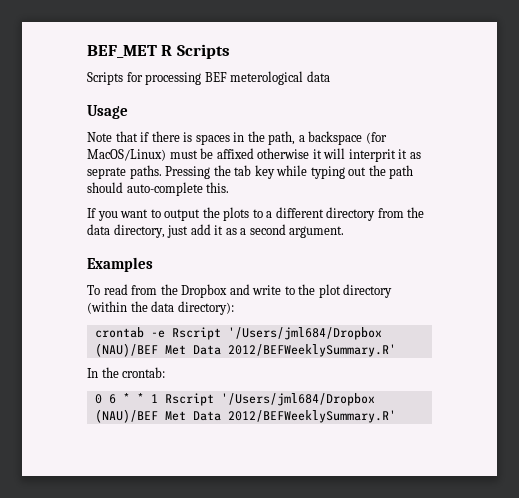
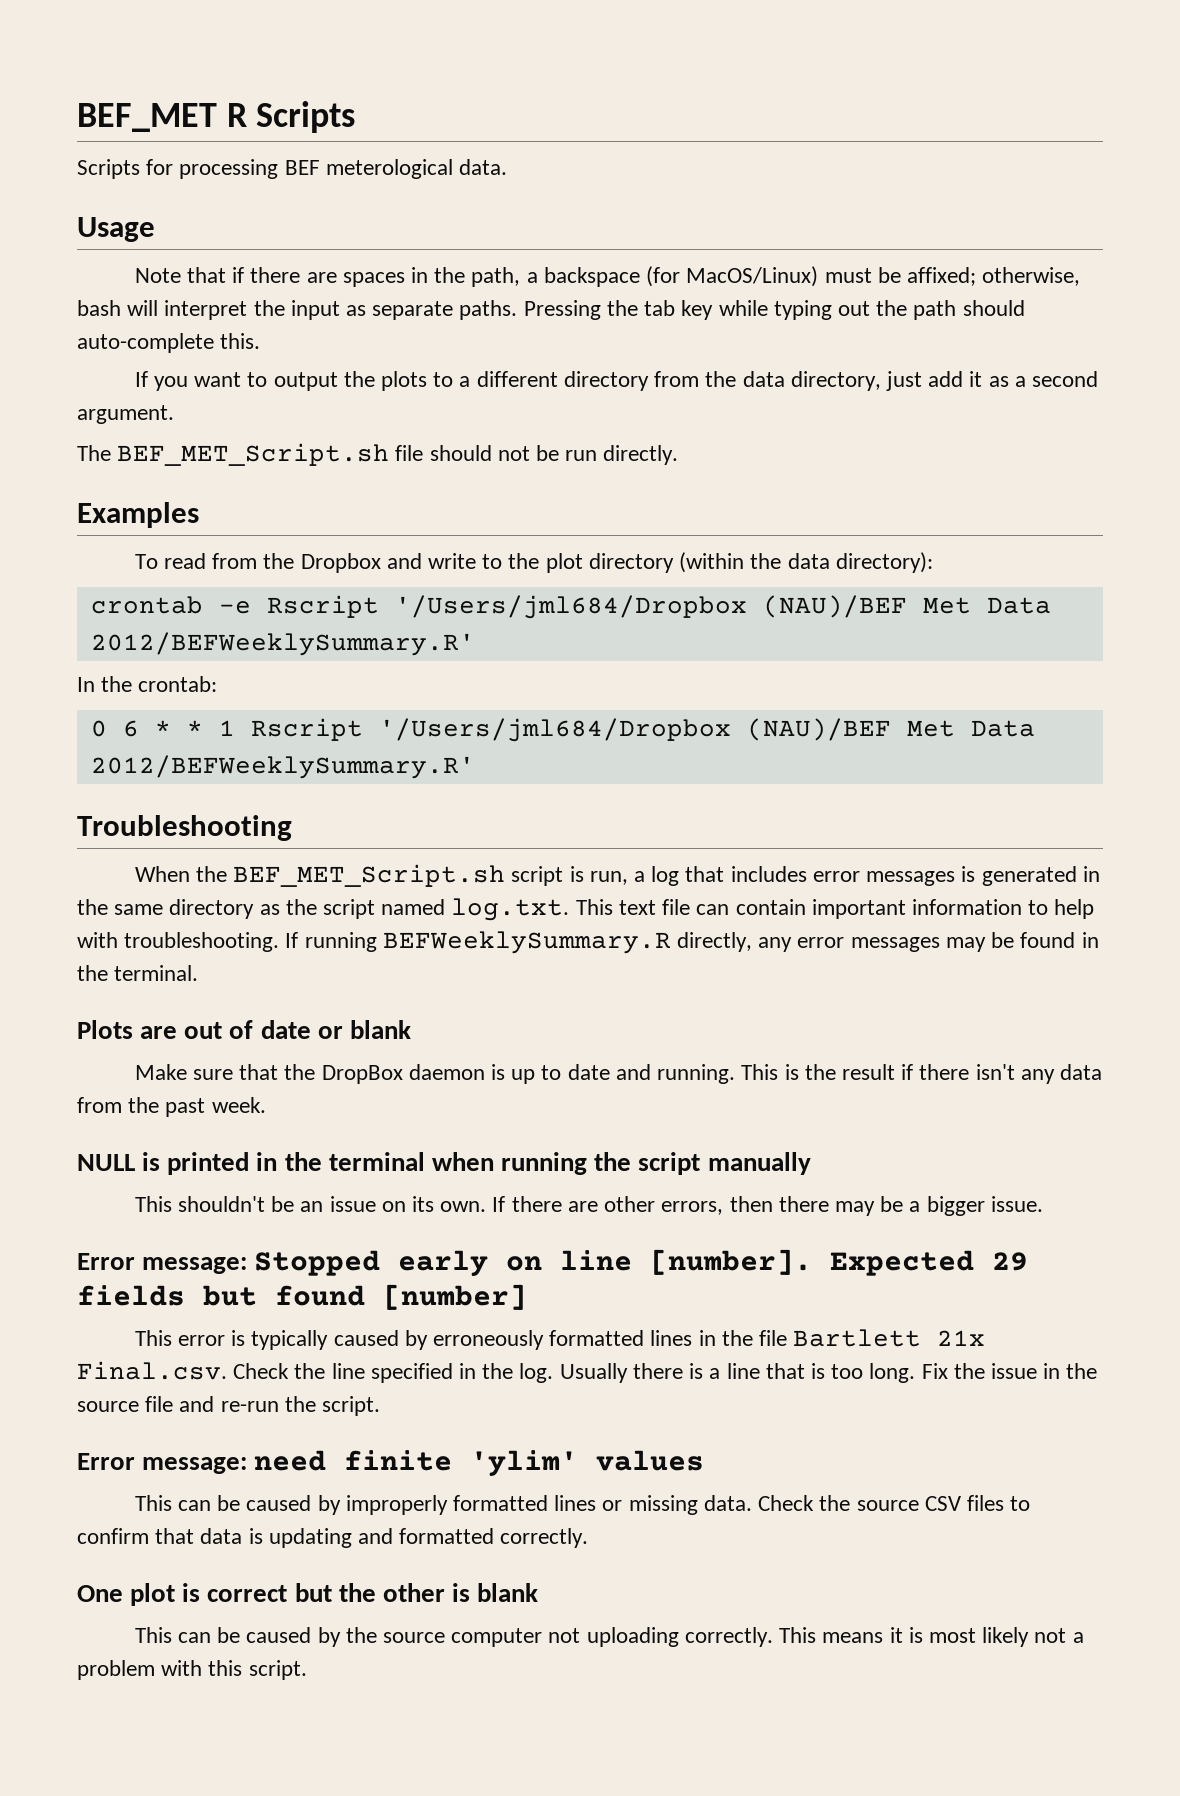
- Scripts for processing BEF meterological data
+ Scripts for processing BEF meterological data.
- Note that if there is spaces in the path, a backspace (for MacOS/Linux) must be affixed otherwise it will interprit it as seprate paths.
+ Note that if there are spaces in the path, a backspace (for MacOS/Linux) must be affixed; otherwise, bash will interpret the input as separate paths.
+ The BEF_MET_Script.sh file should not be run directly.
+ Troubleshooting
+ When the BEF_MET_Script.sh script is run, a log that includes error messages is generated in the same directory as the script named log.txt. This text file can contain important information to help with troubleshooting. If running BEFWeeklySummary.R directly, any error messages may be found in the terminal.
+ Plots are out of date or blank
+ Make sure that the DropBox daemon is up to date and running. This is the result if there isn't any data from the past week.
+ NULL is printed in the terminal when running the script manually
+ This shouldn't be an issue on its own. If there are other errors, then there may be a bigger issue.
+ Error message: Stopped early on line [number]. Expected 29 fields but found [number]
+ This error is typically caused by erroneously formatted lines in the file Bartlett 21x Final.csv. Check the line specified in the log. Usually there is a line that is too long. Fix the issue in the source file and re-run the script.
+ Error message: need finite 'ylim' values
+ This can be caused by improperly formatted lines or missing data. Check the source CSV files to confirm that data is updating and formatted correctly.
+ One plot is correct but the other is blank
+ This can be caused by the source computer not uploading correctly. This means it is most likely not a problem with this script.

